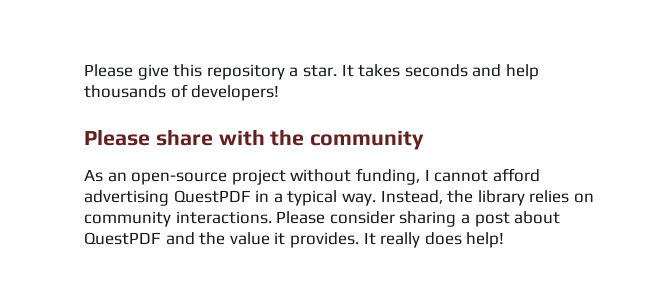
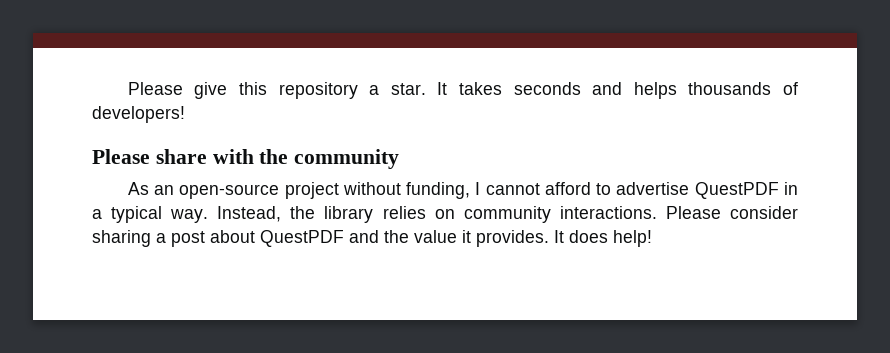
- It takes seconds and help thousands of developers!
+ It takes seconds and helps thousands of developers!
- As an open-source project without funding, I cannot afford advertising QuestPDF in a typical way.
+ As an open-source project without funding, I cannot afford to advertise QuestPDF in a typical way.
- It really does help!
+ It does help!

